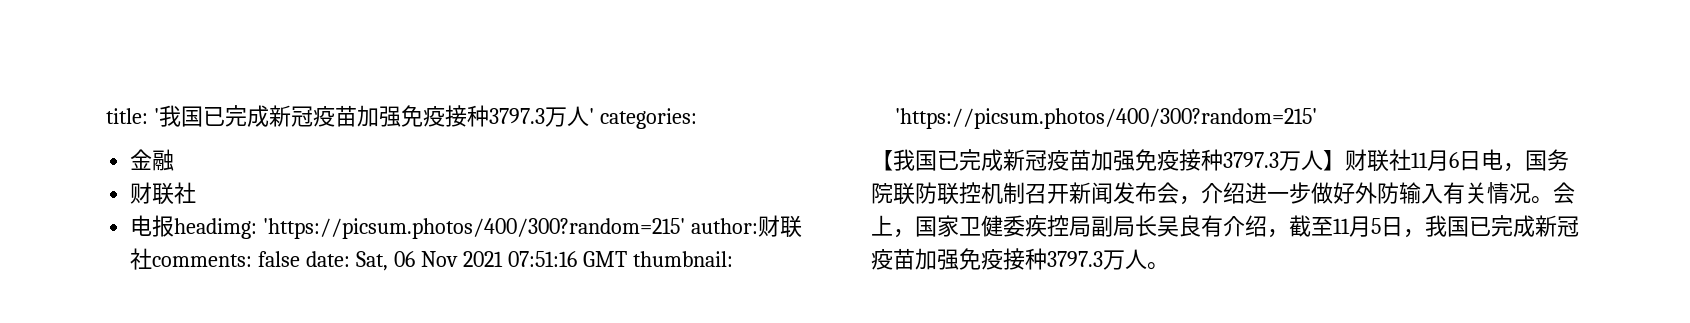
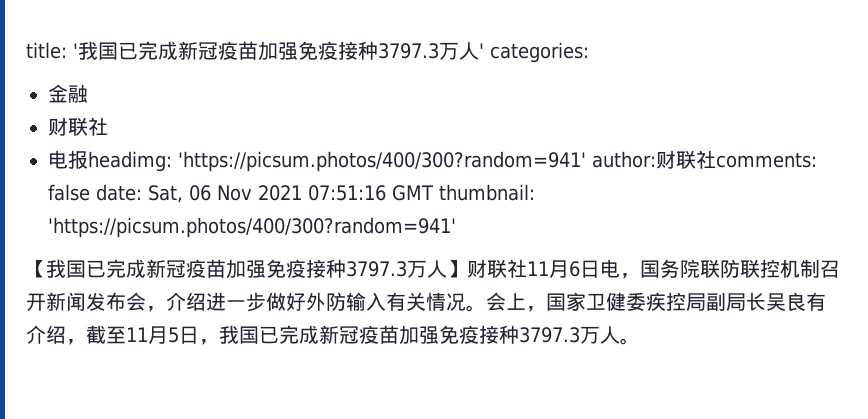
- 电报headimg: 'https://picsum.photos/400/300?random=215' author:财联社comments: false date: Sat, 06 Nov 2021 07:51:16 GMT thumbnail: 'https://picsum.photos/400/300?random=215'
+ 电报headimg: 'https://picsum.photos/400/300?random=941' author:财联社comments: false date: Sat, 06 Nov 2021 07:51:16 GMT thumbnail: 'https://picsum.photos/400/300?random=941'

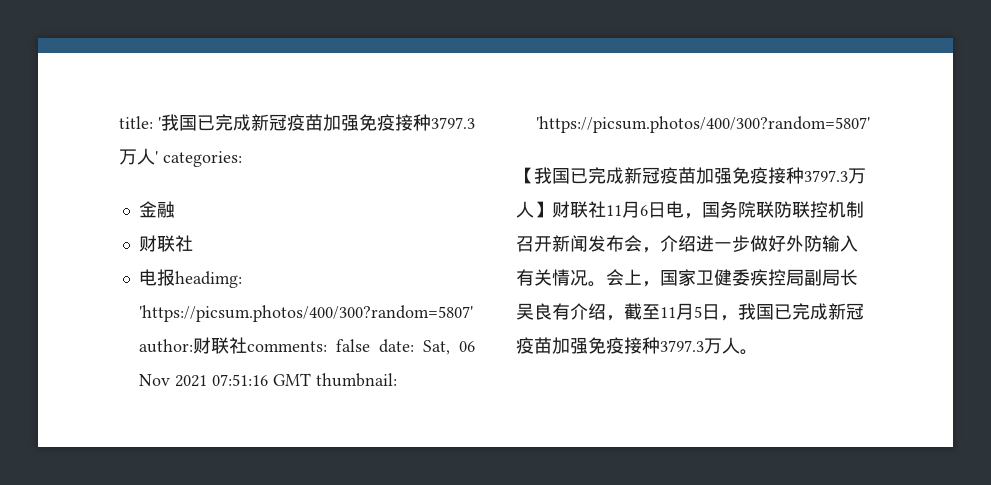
- 电报headimg: 'https://picsum.photos/400/300?random=941' author:财联社comments: false date: Sat, 06 Nov 2021 07:51:16 GMT thumbnail: 'https://picsum.photos/400/300?random=941'
+ 电报headimg: 'https://picsum.photos/400/300?random=5807' author:财联社comments: false date: Sat, 06 Nov 2021 07:51:16 GMT thumbnail: 'https://picsum.photos/400/300?random=5807'

